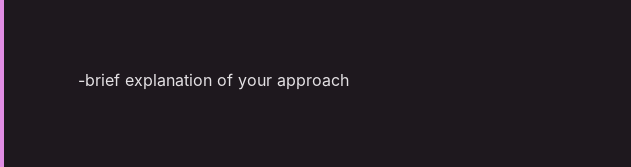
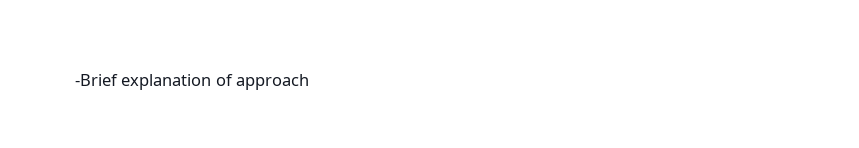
- -brief explanation of your approach
+ -Brief explanation of approach

